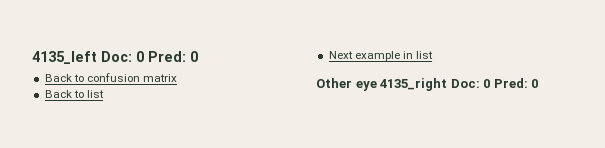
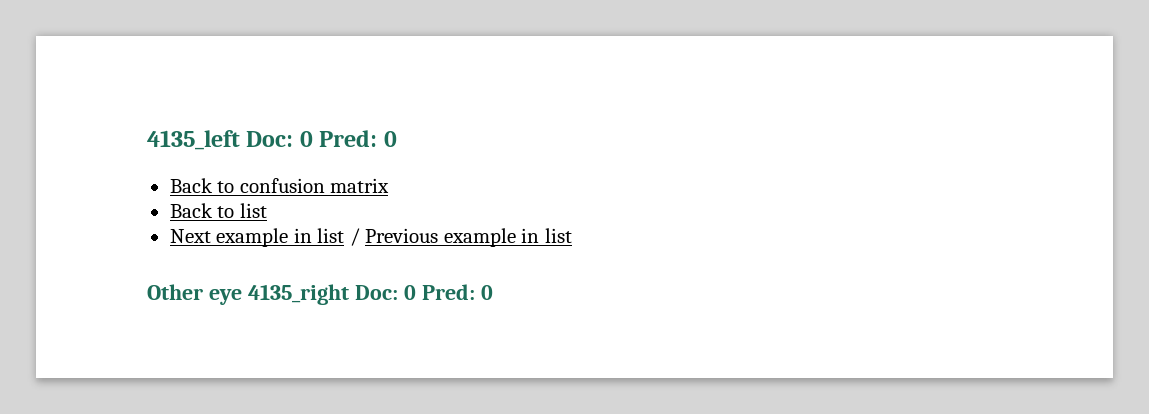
- Next example in list
+ Next example in list / Previous example in list

